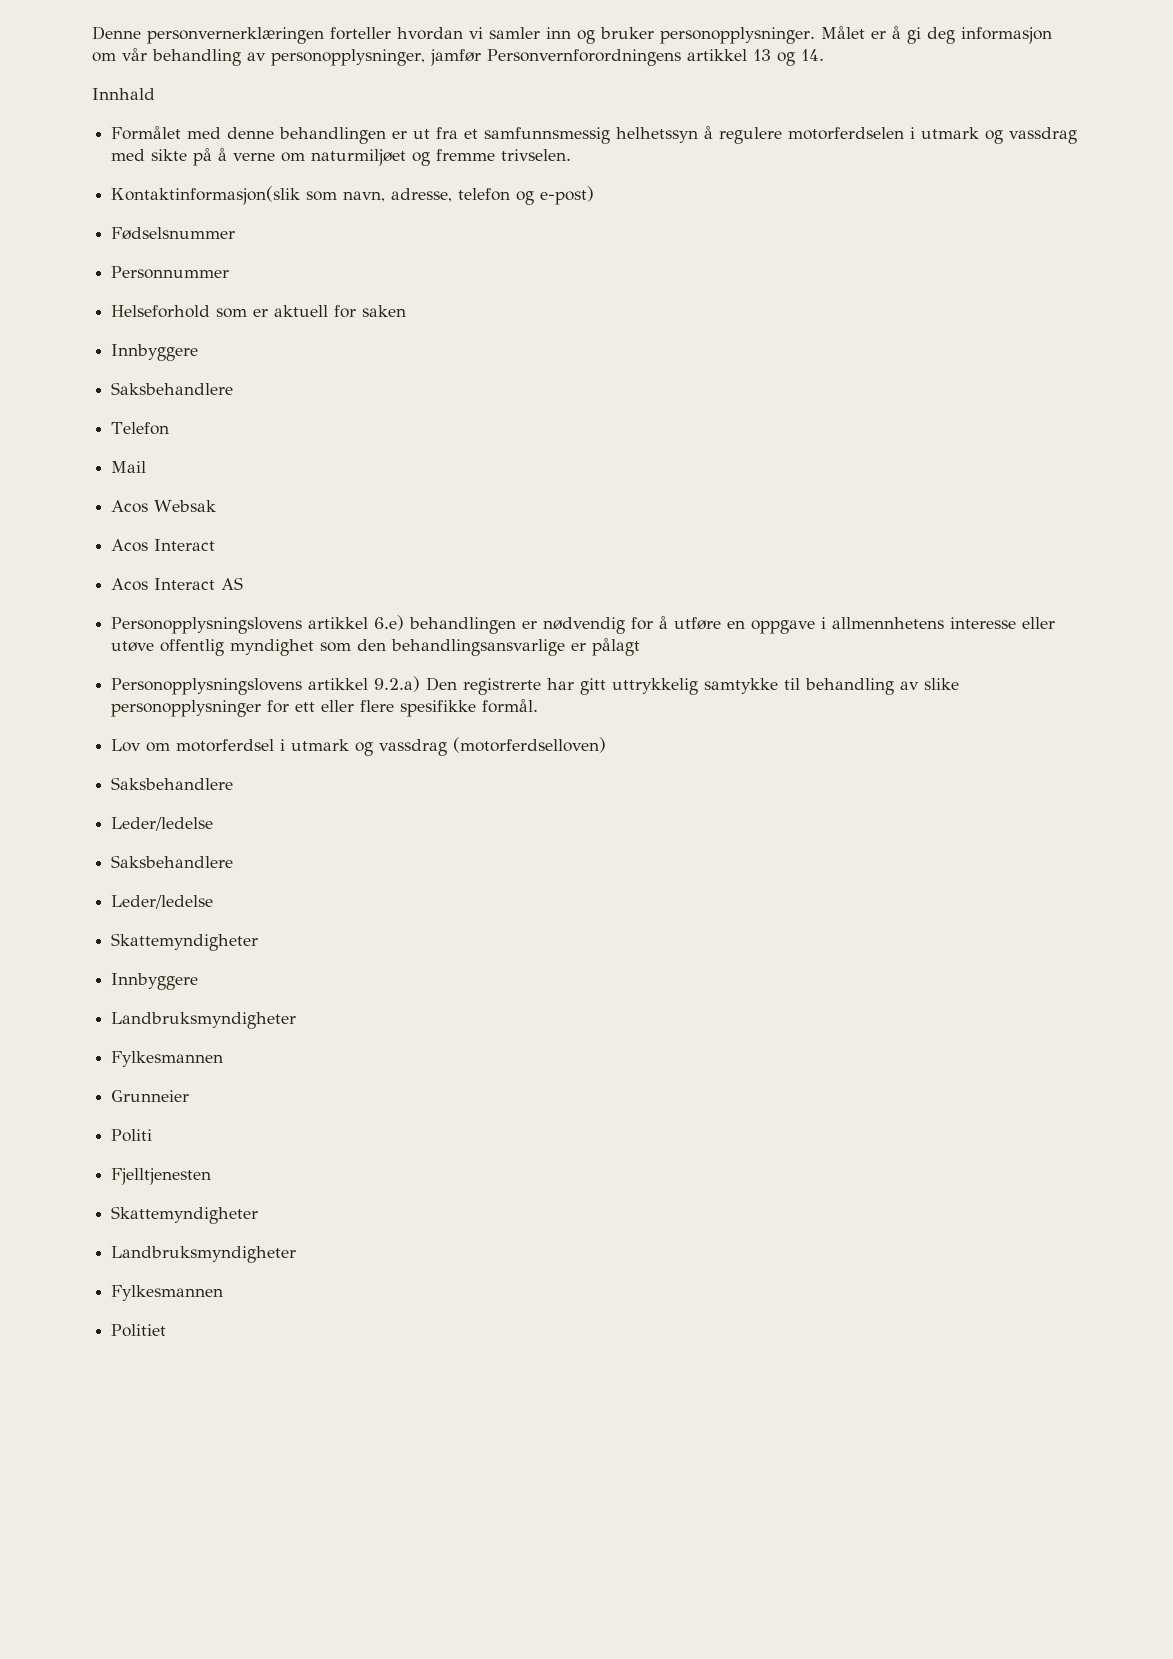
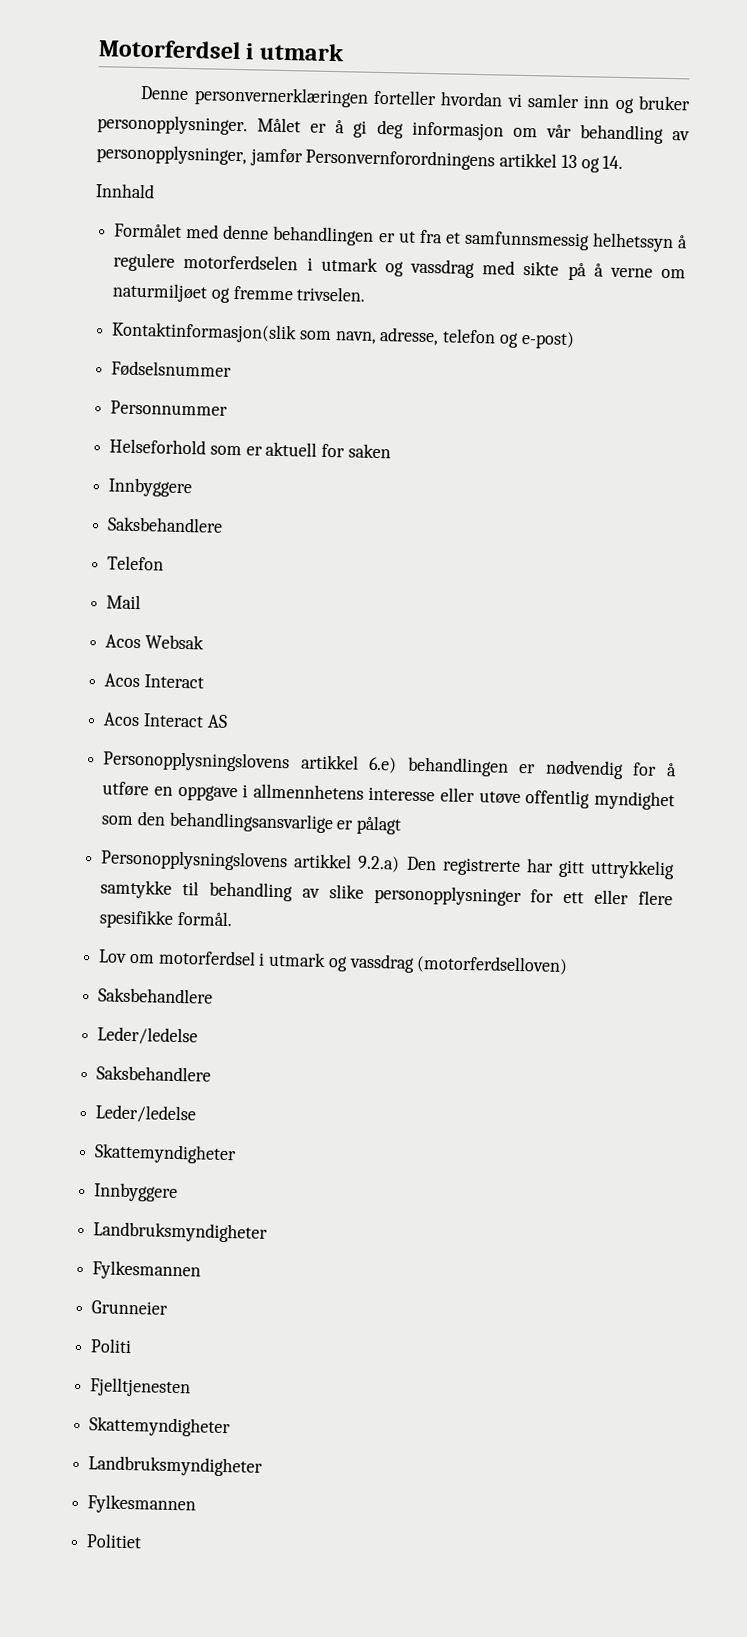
+ Motorferdsel i utmark

